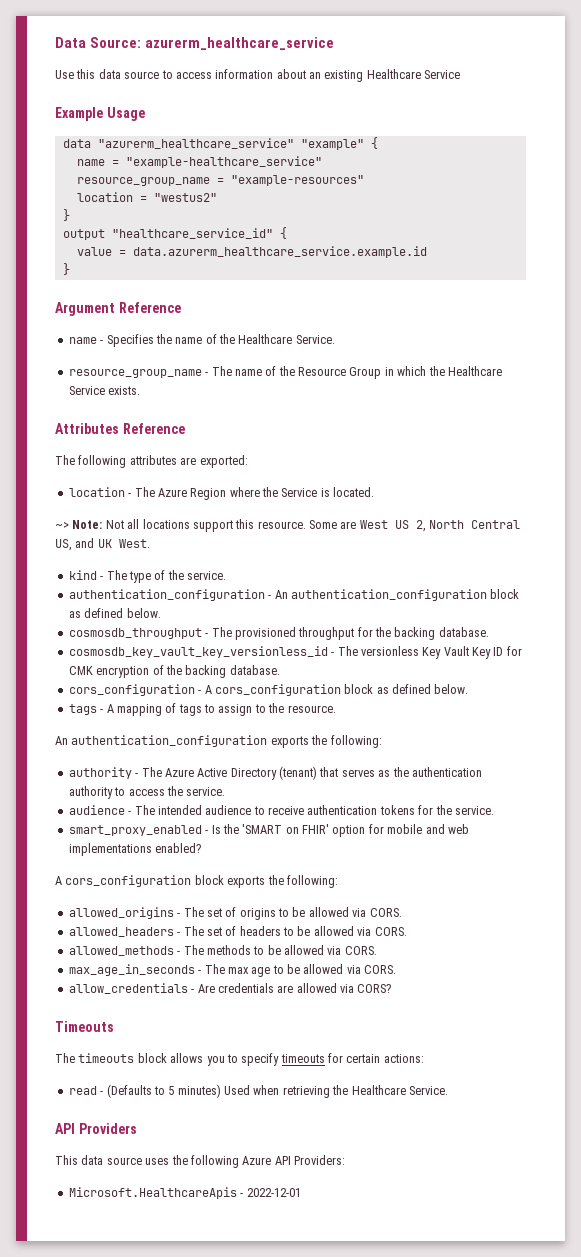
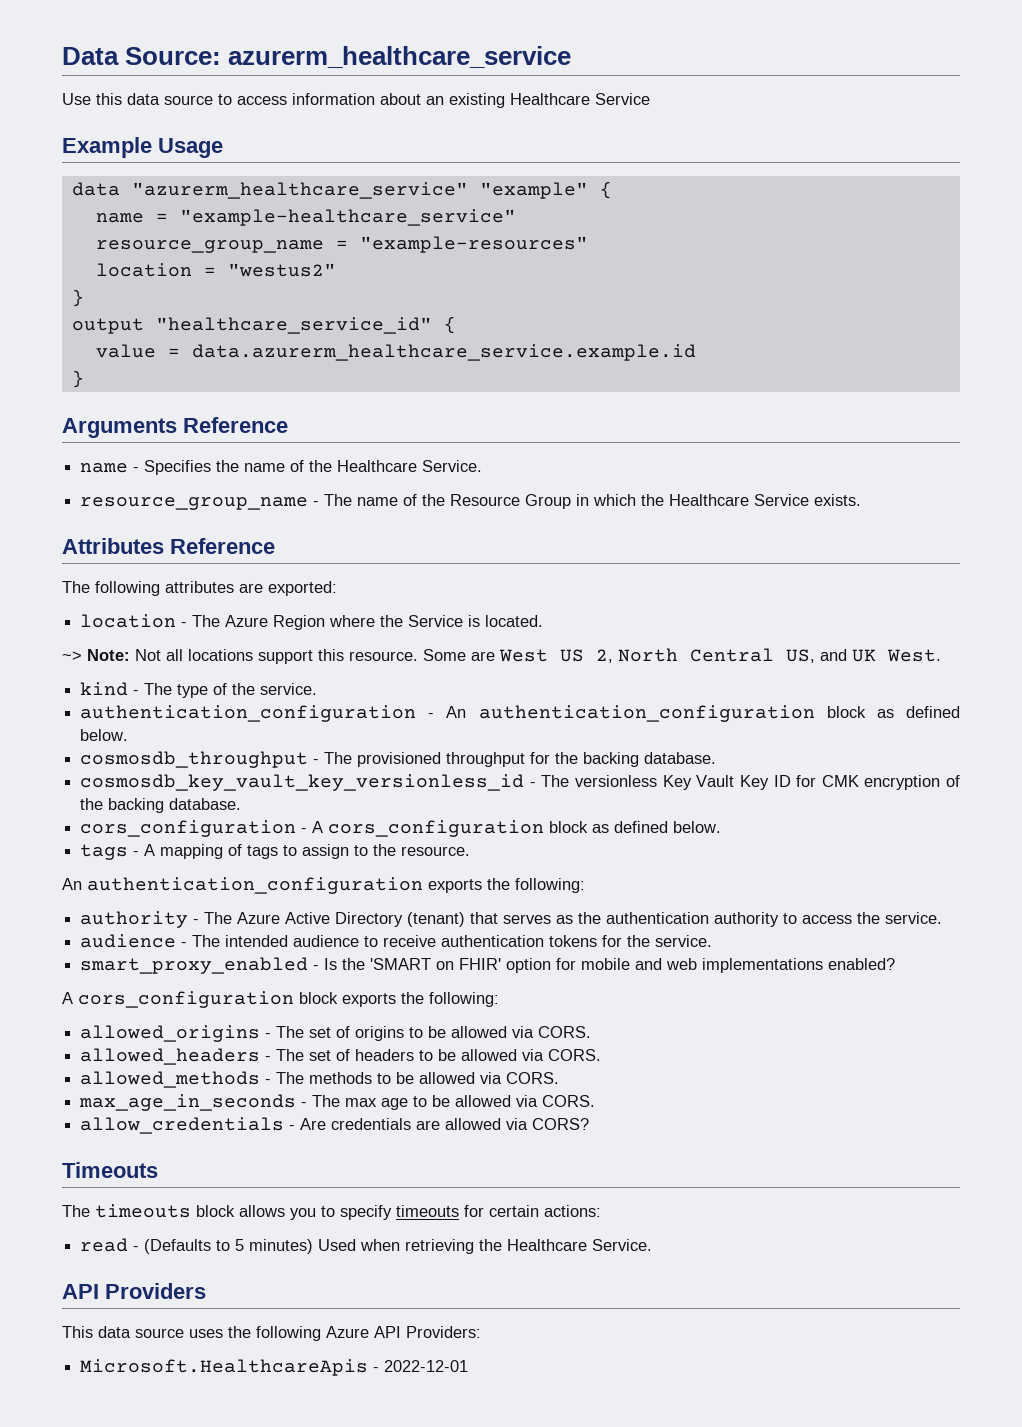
- Argument Reference
+ Arguments Reference

